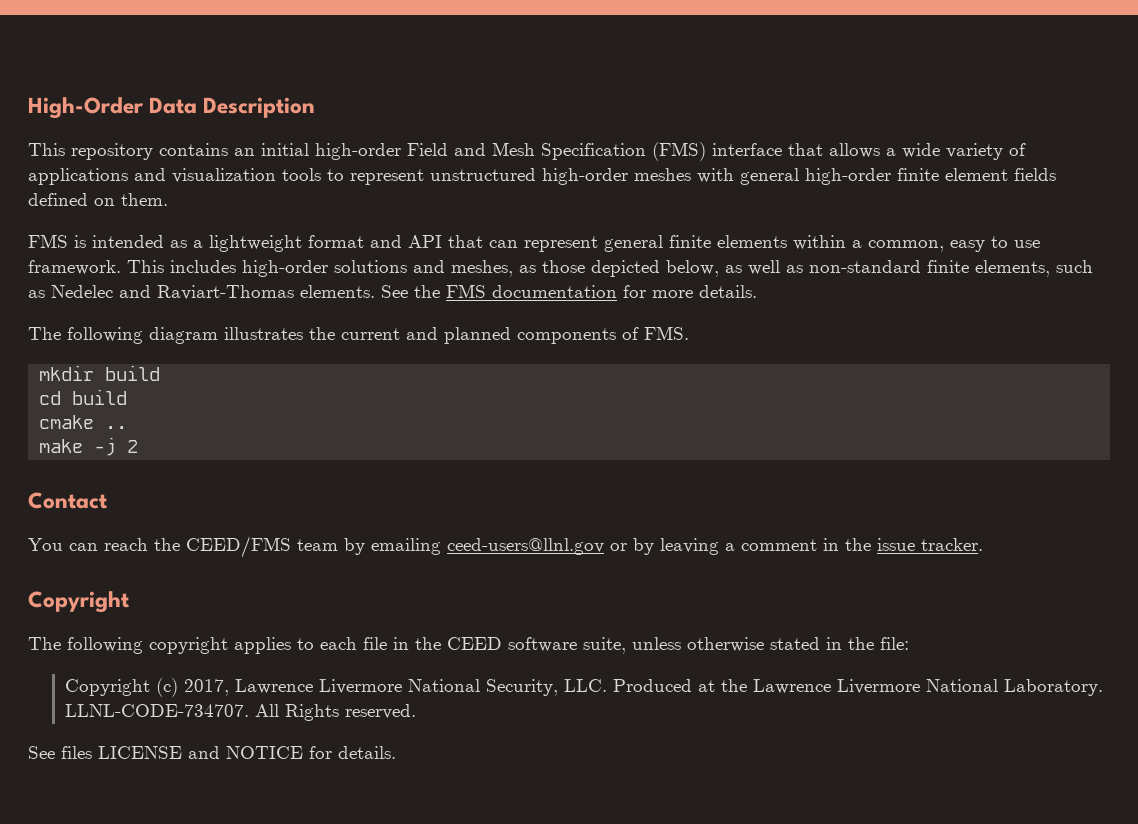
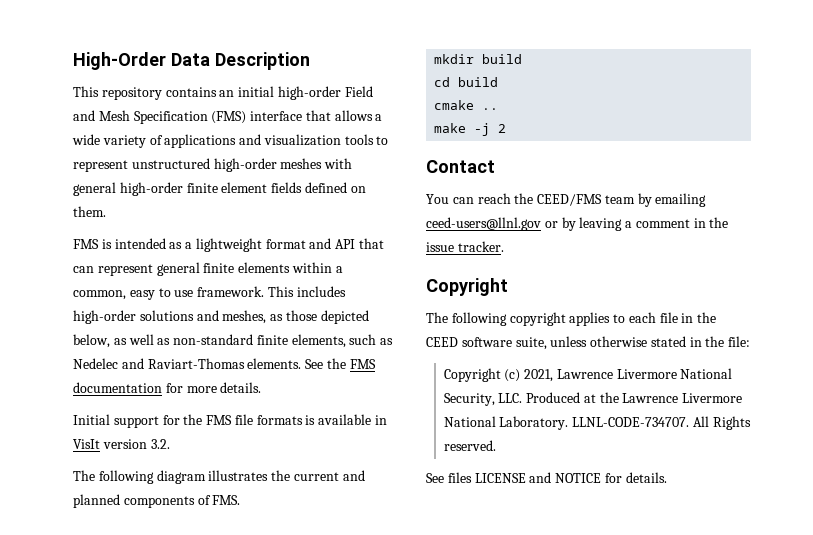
+ Initial support for the FMS file formats is available in VisIt version 3.2.
- Copyright (c) 2017, Lawrence Livermore National Security, LLC. Produced at the Lawrence Livermore National Laboratory.
+ Copyright (c) 2021, Lawrence Livermore National Security, LLC. Produced at the Lawrence Livermore National Laboratory.

